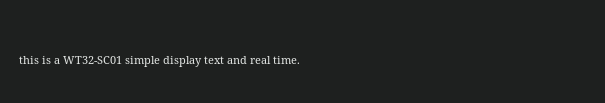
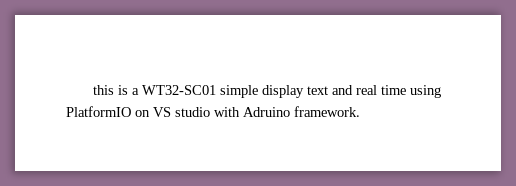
- this is a WT32-SC01 simple display text and real time.
+ this is a WT32-SC01 simple display text and real time using PlatformIO on VS studio with Adruino framework.

